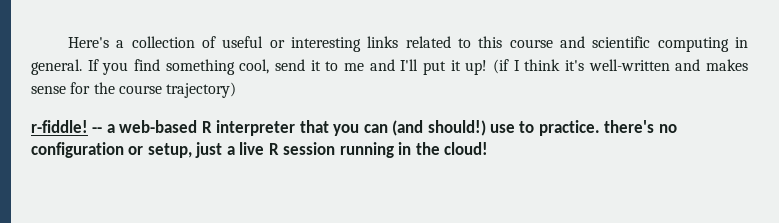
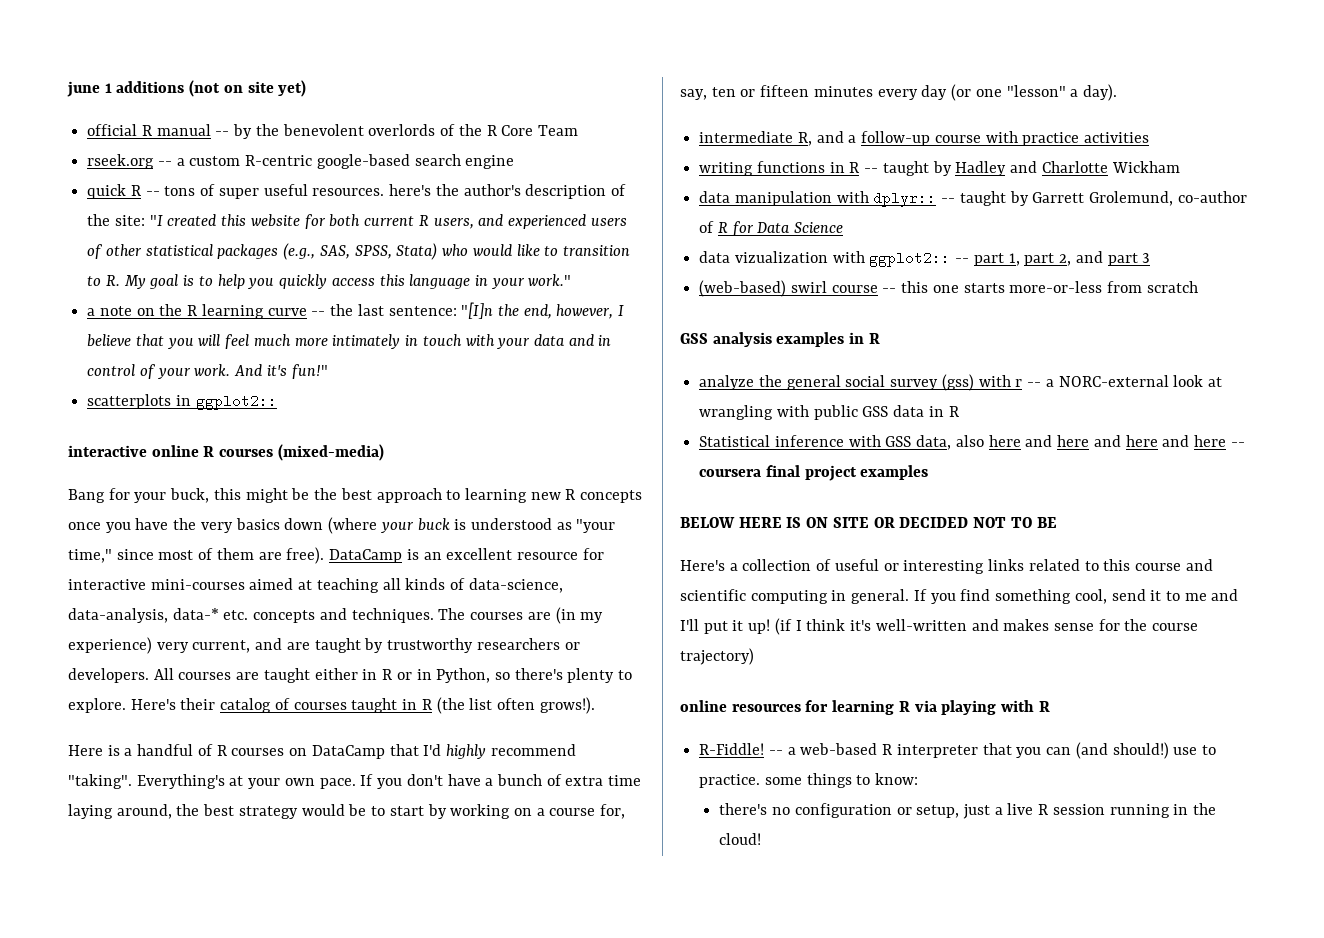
+ june 1 additions (not on site yet)
+ official R manual -- by the benevolent overlords of the R Core Team
+ rseek.org -- a custom R-centric google-based search engine
+ quick R -- tons of super useful resources. here's the author's description of the site: "I created this website for both current R users, and experienced users of other statistical packages (e.g., SAS, SPSS, Stata) who would like to transition to R. My goal is to help you quickly access this language in your work."
+ a note on the R learning curve -- the last sentence: "[I]n the end, however, I believe that you will feel much more intimately in touch with your data and in control of your work. And it's fun!"
+ scatterplots in ggplot2::
+ interactive online R courses (mixed-media)
+ Bang for your buck, this might be the best approach to learning new R concepts once you have the very basics down (where your buck is understood as "your time," since most of them are free). DataCamp is an excellent resource for interactive mini-courses aimed at teaching all kinds of data-science, data-analysis, data-* etc. concepts and techniques. The courses are (in my experience) very current, and are taught by trustworthy researchers or developers. All courses are taught either in R or in Python, so there's plenty to explore. Here's their catalog of courses taught in R (the list often grows!).
+ Here is a handful of R courses on DataCamp that I'd highly recommend "taking". Everything's at your own pace. If you don't have a bunch of extra time laying around, the best strategy would be to start by working on a course for, say, ten or fifteen minutes every day (or one "lesson" a day).
+ intermediate R, and a follow-up course with practice activities
+ writing functions in R -- taught by Hadley and Charlotte Wickham
+ data manipulation with dplyr:: -- taught by Garrett Grolemund, co-author of R for Data Science
+ data vizualization with ggplot2:: -- part 1, part 2, and part 3
+ (web-based) swirl course -- this one starts more-or-less from scratch
+ GSS analysis examples in R
+ analyze the general social survey (gss) with r -- a NORC-external look at wrangling with public GSS data in R
+ Statistical inference with GSS data, also here and here and here and here -- coursera final project examples
+ BELOW HERE IS ON SITE OR DECIDED NOT TO BE
- r-fiddle!
+ online resources for learning R via playing with R
+ R-Fiddle!
- -- a web-based R interpreter that you can (and should!) use to practice. there's no configuration or setup, just a live R session running in the cloud!
+ -- a web-based R interpreter that you can (and should!) use to practice. some things to know:
+ there's no configuration or setup, just a live R session running in the cloud!

